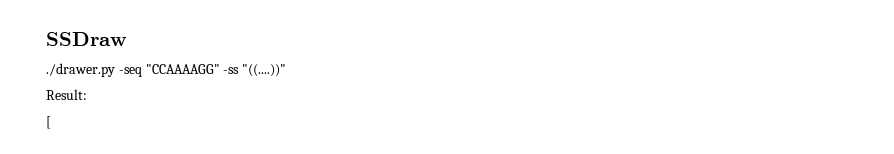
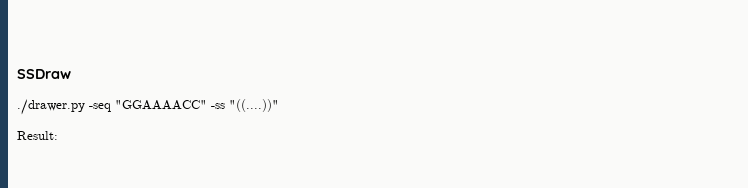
- ./drawer.py -seq "CCAAAAGG" -ss "((....))"
+ ./drawer.py -seq "GGAAAACC" -ss "((....))"
- [

